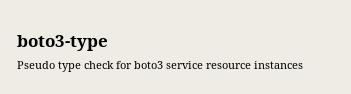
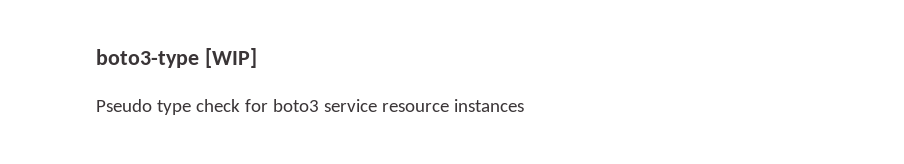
- boto3-type
+ boto3-type [WIP]

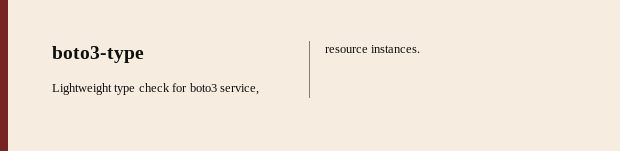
- boto3-type [WIP]
- Pseudo type check for boto3 service resource instances
+ boto3-type
+ Lightweight type check for boto3 service, resource instances.

